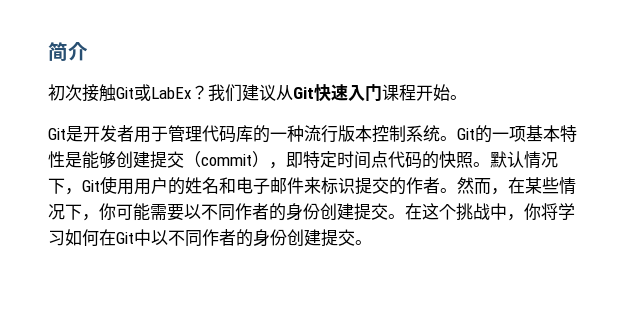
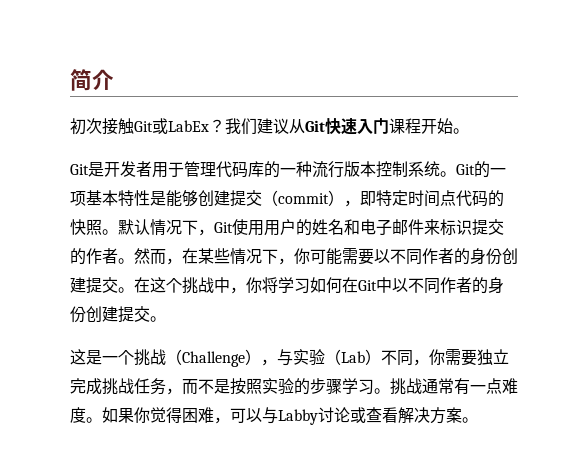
+ 这是一个挑战（Challenge），与实验（Lab）不同，你需要独立完成挑战任务，而不是按照实验的步骤学习。挑战通常有一点难度。如果你觉得困难，可以与Labby讨论或查看解决方案。

